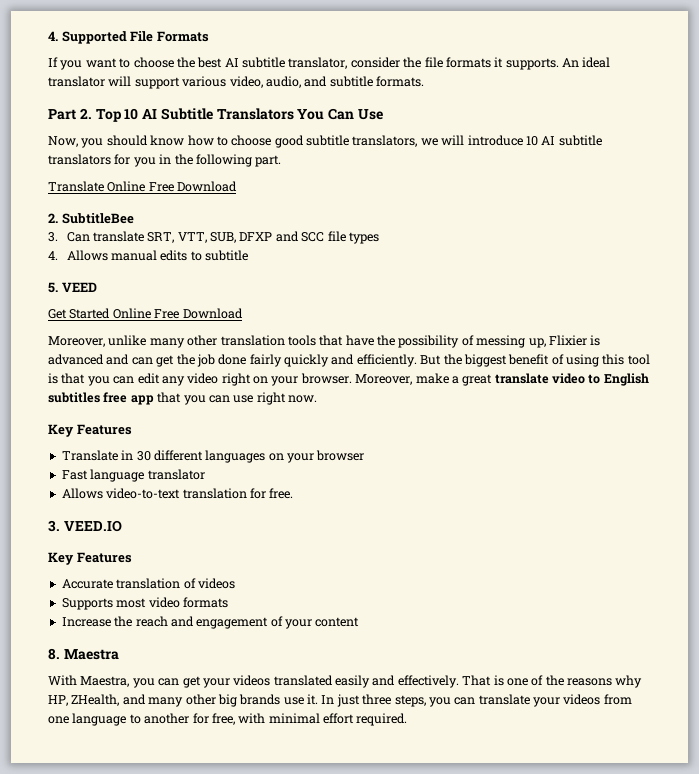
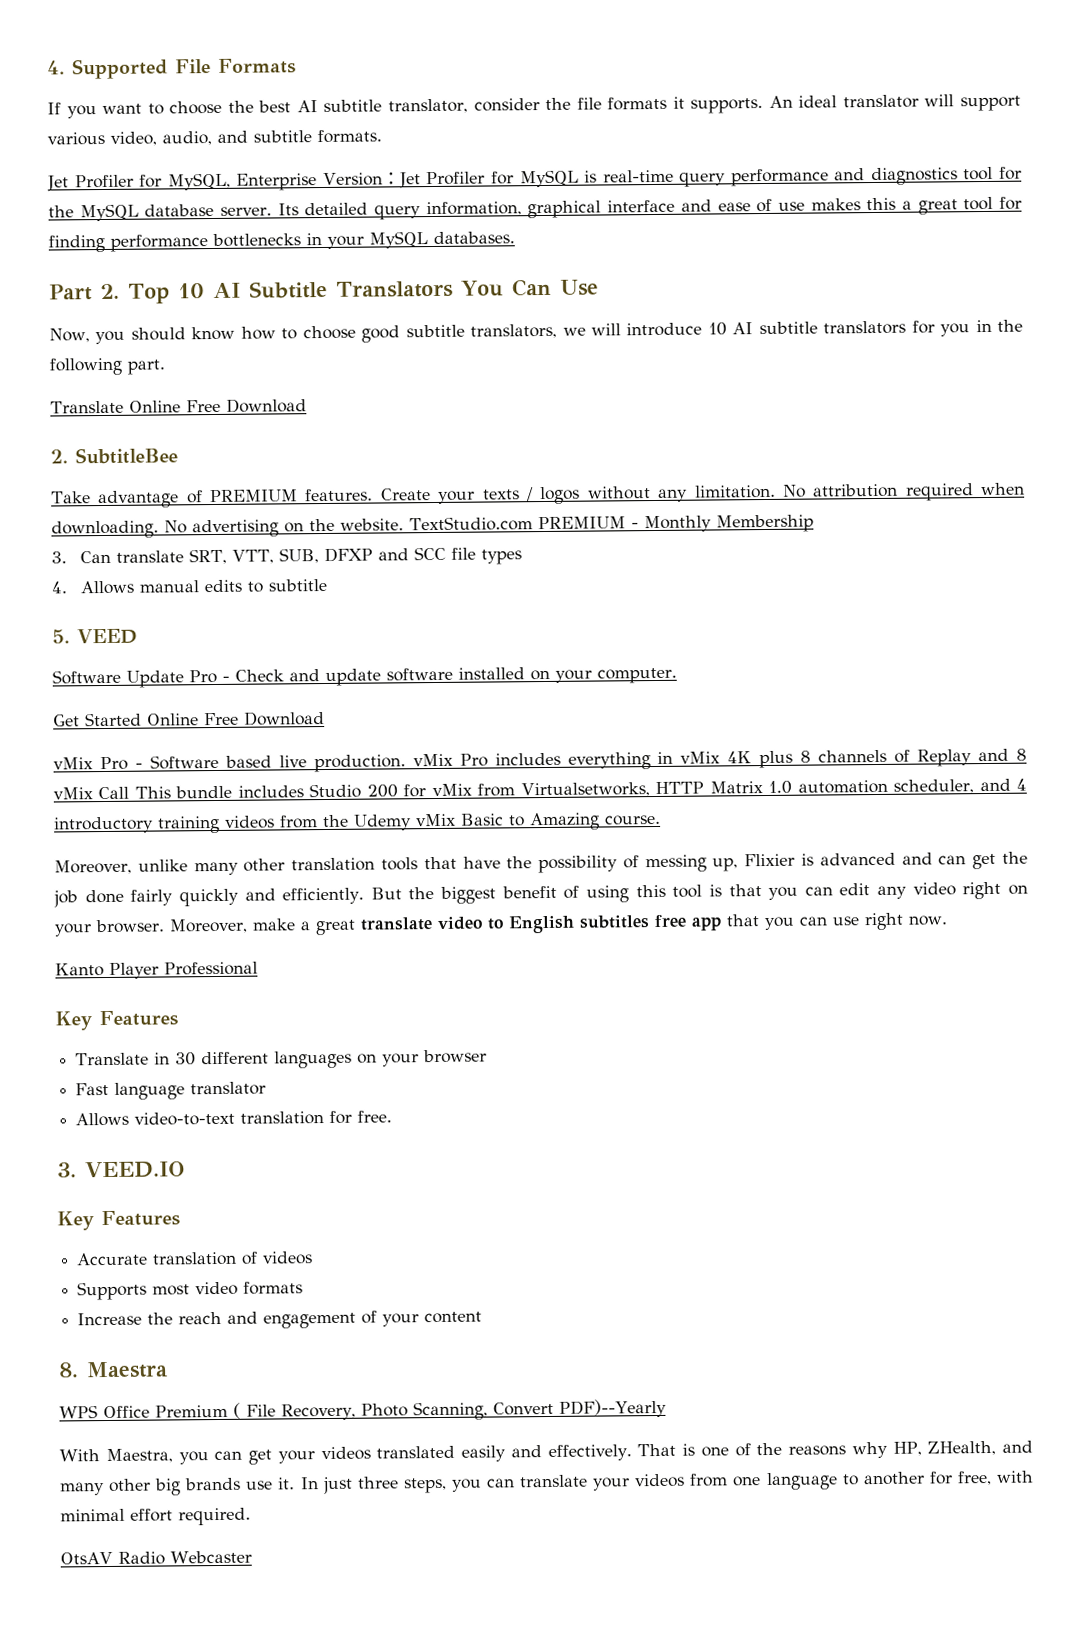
+ Jet Profiler for MySQL, Enterprise Version：Jet Profiler for MySQL is real-time query performance and diagnostics tool for the MySQL database server. Its detailed query information, graphical interface and ease of use makes this a great tool for finding performance bottlenecks in your MySQL databases.
+ Take advantage of PREMIUM features. Create your texts / logos without any limitation. No attribution required when downloading. No advertising on the website. TextStudio.com PREMIUM - Monthly Membership
+ Software Update Pro - Check and update software installed on your computer.
+ vMix Pro - Software based live production. vMix Pro includes everything in vMix 4K plus 8 channels of Replay and 8 vMix Call This bundle includes Studio 200 for vMix from Virtualsetworks, HTTP Matrix 1.0 automation scheduler, and 4 introductory training videos from the Udemy vMix Basic to Amazing course.
+ Kanto Player Professional
+ WPS Office Premium ( File Recovery, Photo Scanning, Convert PDF)--Yearly
+ OtsAV Radio Webcaster

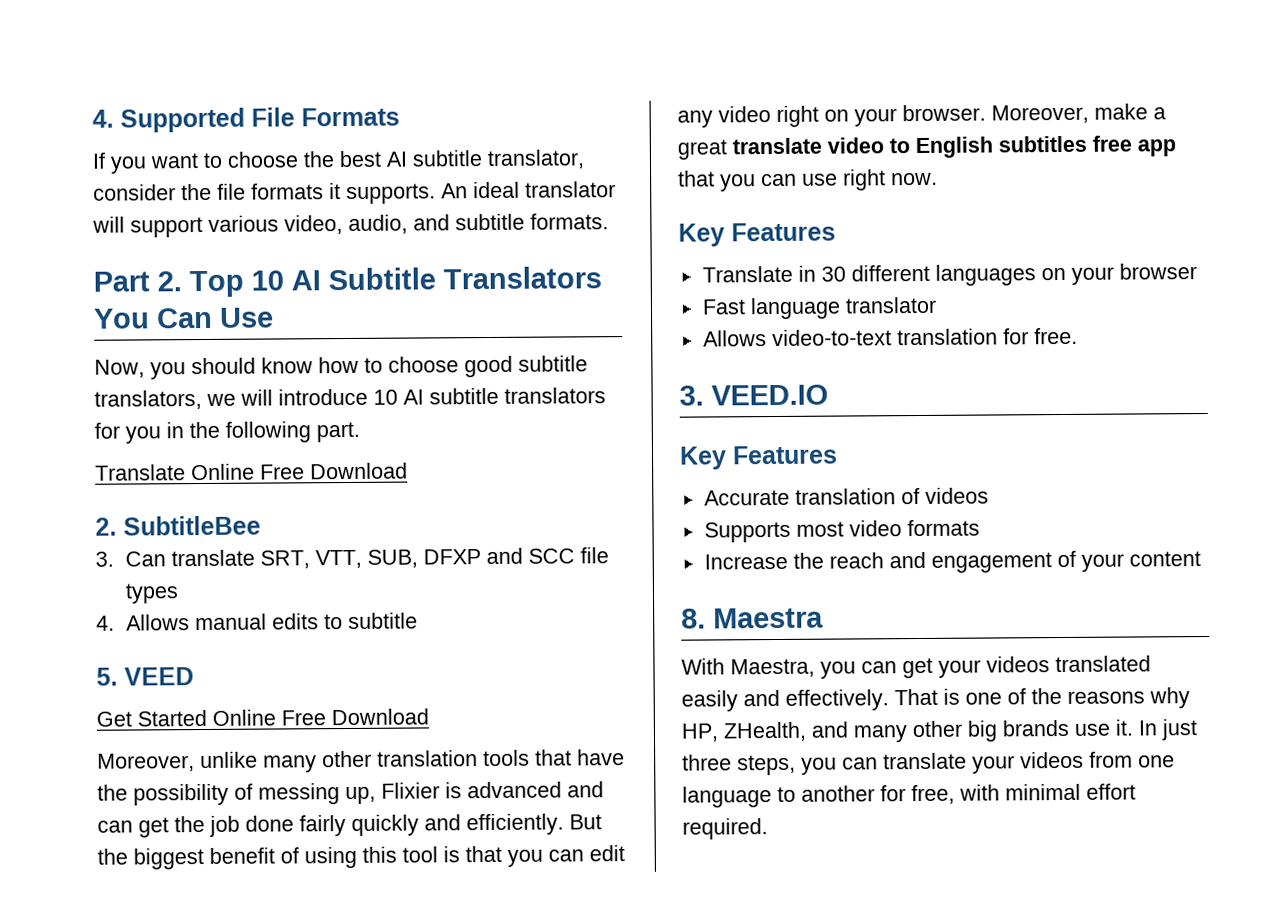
- Jet Profiler for MySQL, Enterprise Version：Jet Profiler for MySQL is real-time query performance and diagnostics tool for the MySQL database server. Its detailed query information, graphical interface and ease of use makes this a great tool for finding performance bottlenecks in your MySQL databases.
- Take advantage of PREMIUM features. Create your texts / logos without any limitation. No attribution required when downloading. No advertising on the website. TextStudio.com PREMIUM - Monthly Membership
- Software Update Pro - Check and update software installed on your computer.
- vMix Pro - Software based live production. vMix Pro includes everything in vMix 4K plus 8 channels of Replay and 8 vMix Call This bundle includes Studio 200 for vMix from Virtualsetworks, HTTP Matrix 1.0 automation scheduler, and 4 introductory training videos from the Udemy vMix Basic to Amazing course.
- Kanto Player Professional
- WPS Office Premium ( File Recovery, Photo Scanning, Convert PDF)--Yearly
- OtsAV Radio Webcaster

